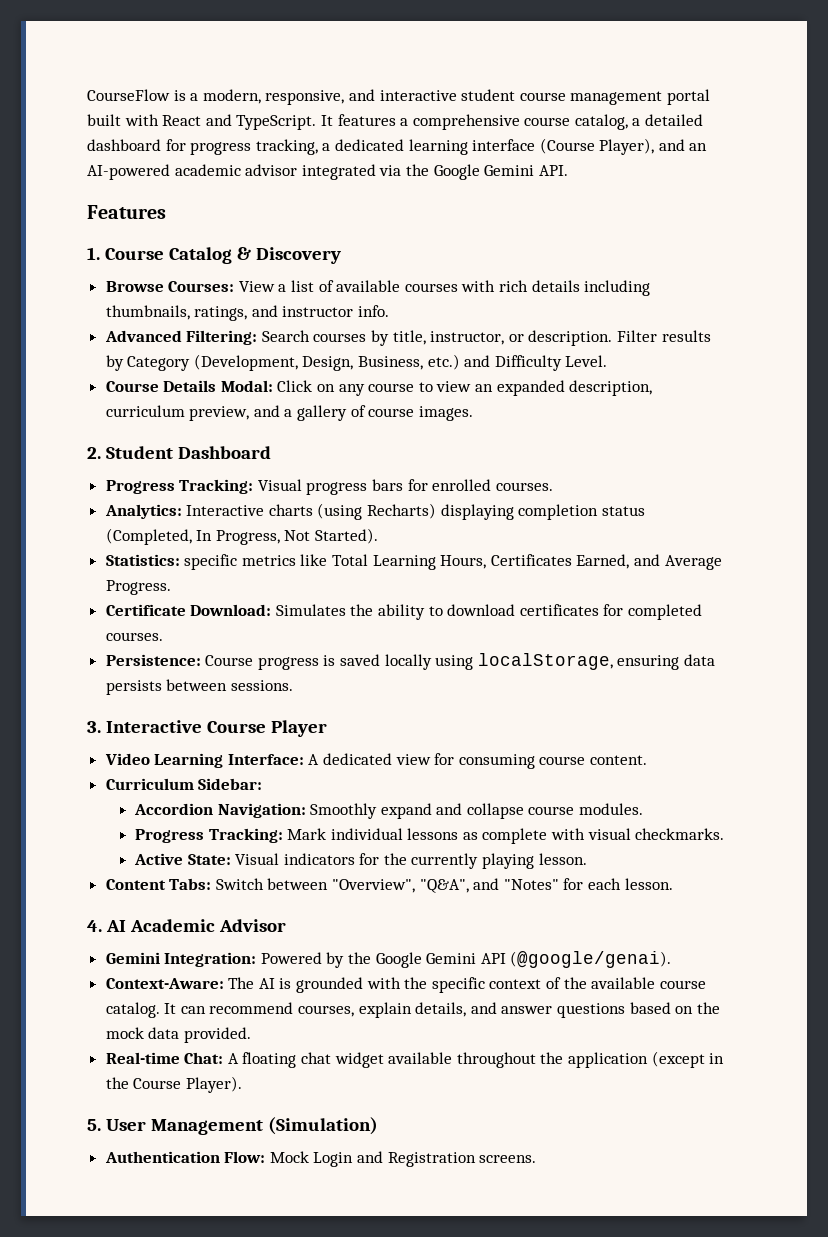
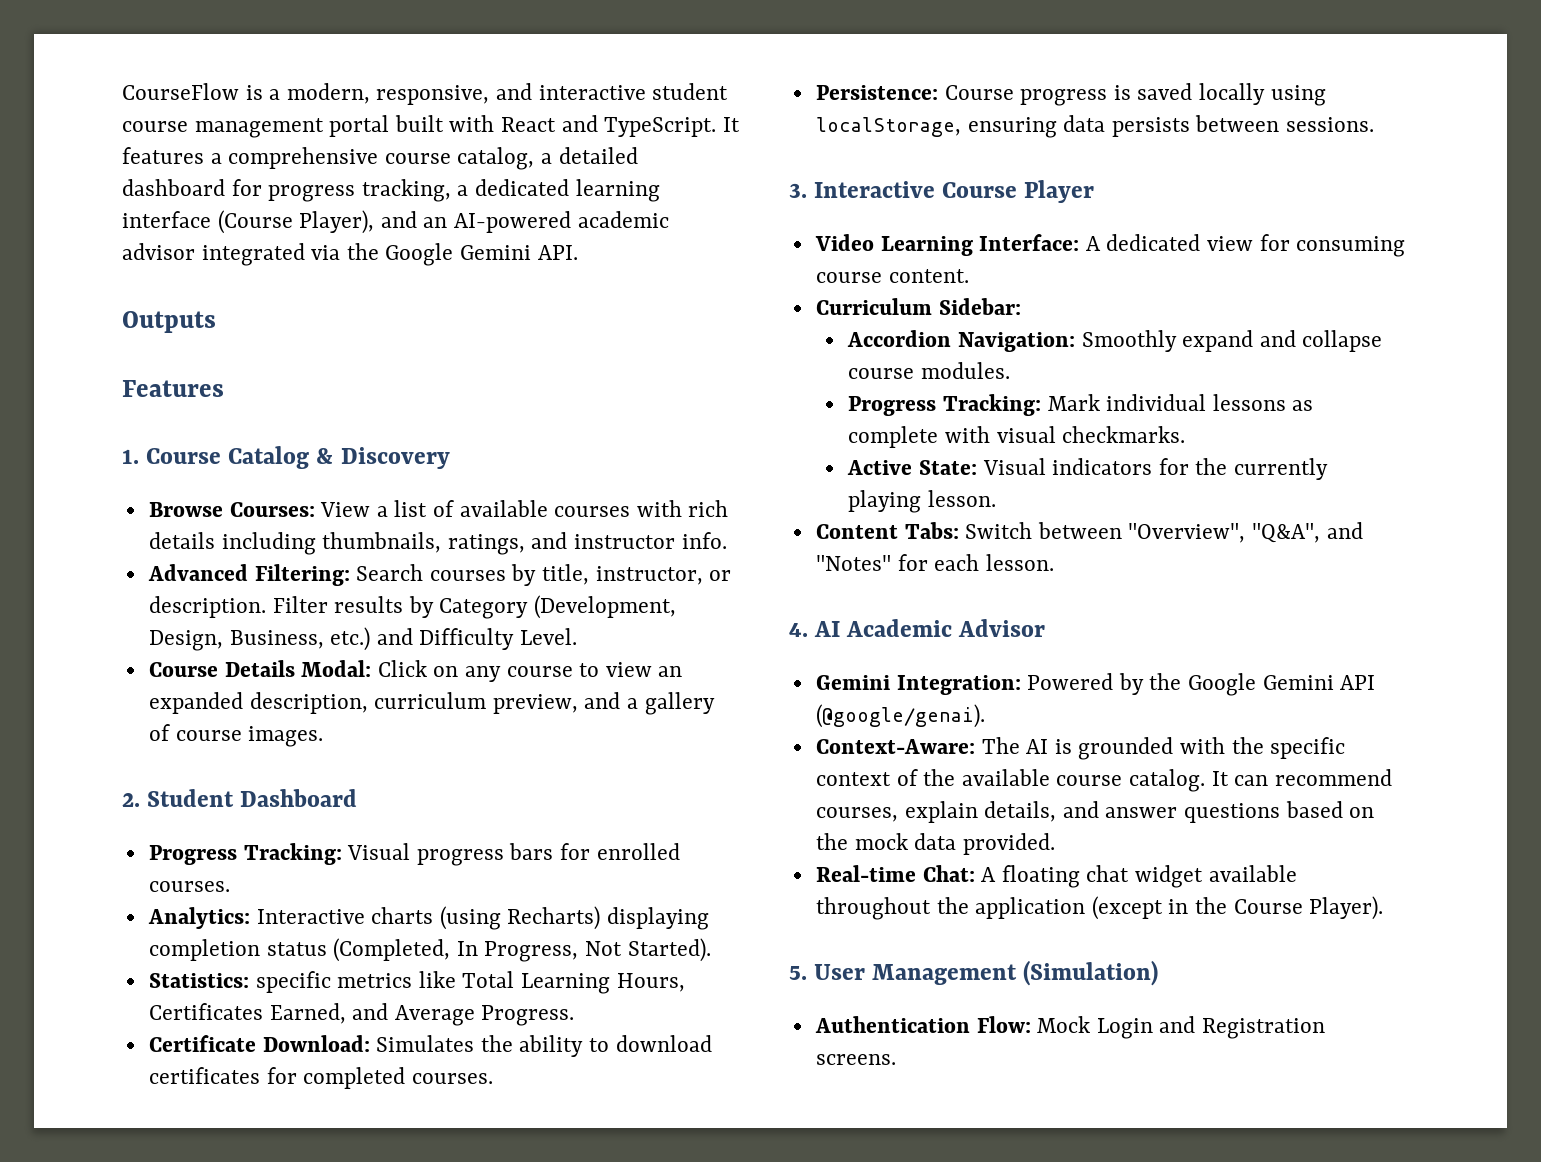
+ Outputs

